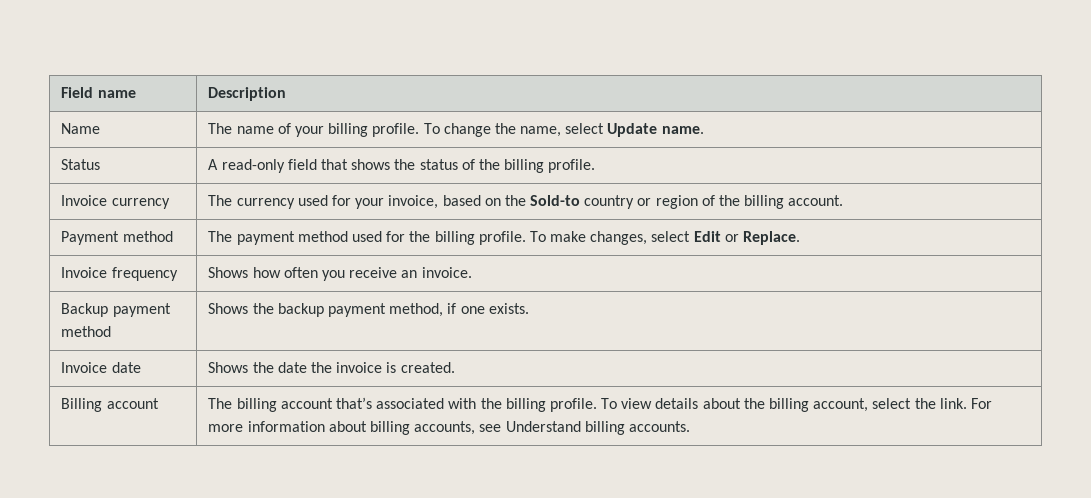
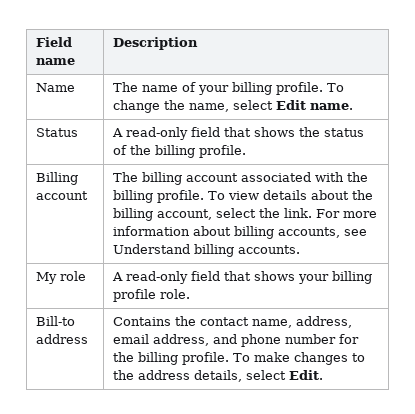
- Name | The name of your billing profile. To change the name, select Update name.
+ Name | The name of your billing profile. To change the name, select Edit name.
- Invoice currency | The currency used for your invoice, based on the Sold-to country or region of the billing account.
- Payment method | The payment method used for the billing profile. To make changes, select Edit or Replace.
- Invoice frequency | Shows how often you receive an invoice.
- Backup payment method | Shows the backup payment method, if one exists.
- Invoice date | Shows the date the invoice is created.
- Billing account | The billing account that’s associated with the billing profile. To view details about the billing account, select the link. For more information about billing accounts, see Understand billing accounts.
+ Billing account | The billing account associated with the billing profile. To view details about the billing account, select the link. For more information about billing accounts, see Understand billing accounts.
+ My role | A read-only field that shows your billing profile role.
+ Bill-to address | Contains the contact name, address, email address, and phone number for the billing profile. To make changes to the address details, select Edit.

